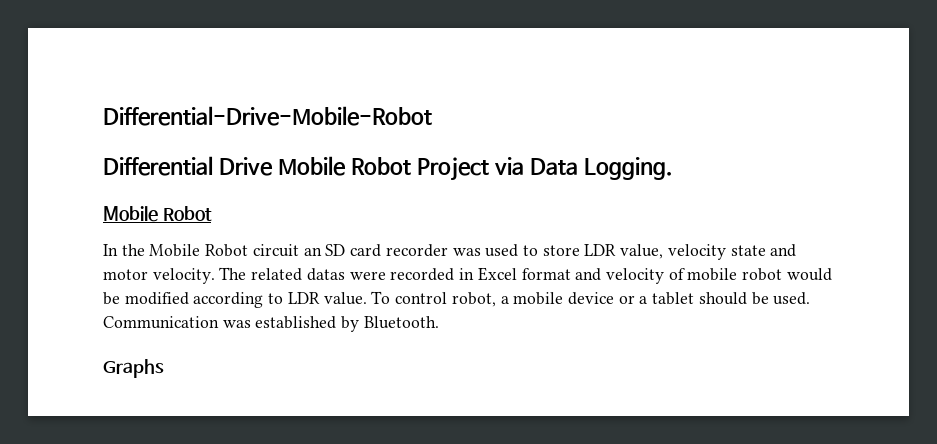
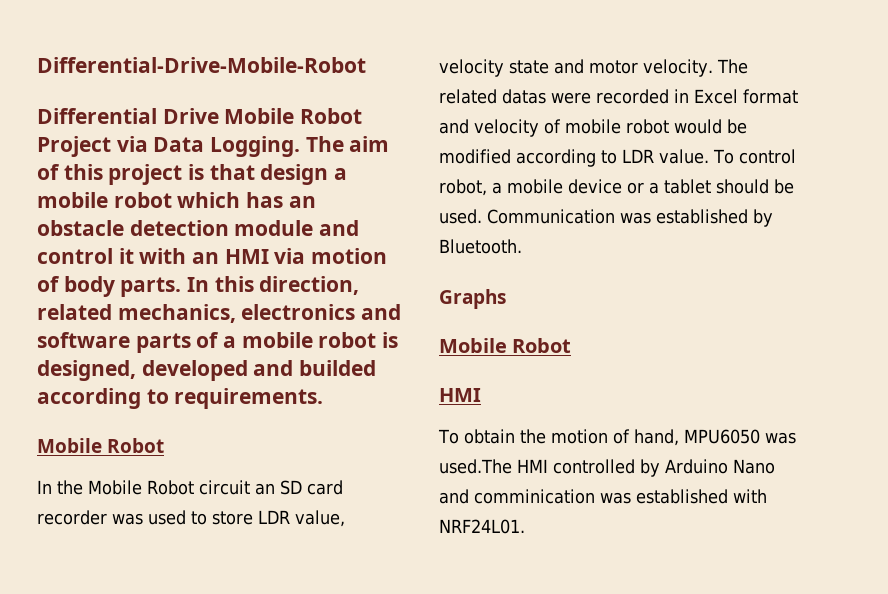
+ The aim of this project is that design a mobile robot which has an obstacle detection module and control it with an HMI via motion of body parts. In this direction, related mechanics, electronics and software parts of a mobile robot is designed, developed and builded according to requirements.
  Graphs
+ Mobile Robot
+ HMI
+ To obtain the motion of hand, MPU6050 was used.The HMI controlled by Arduino Nano and comminication was established with NRF24L01.

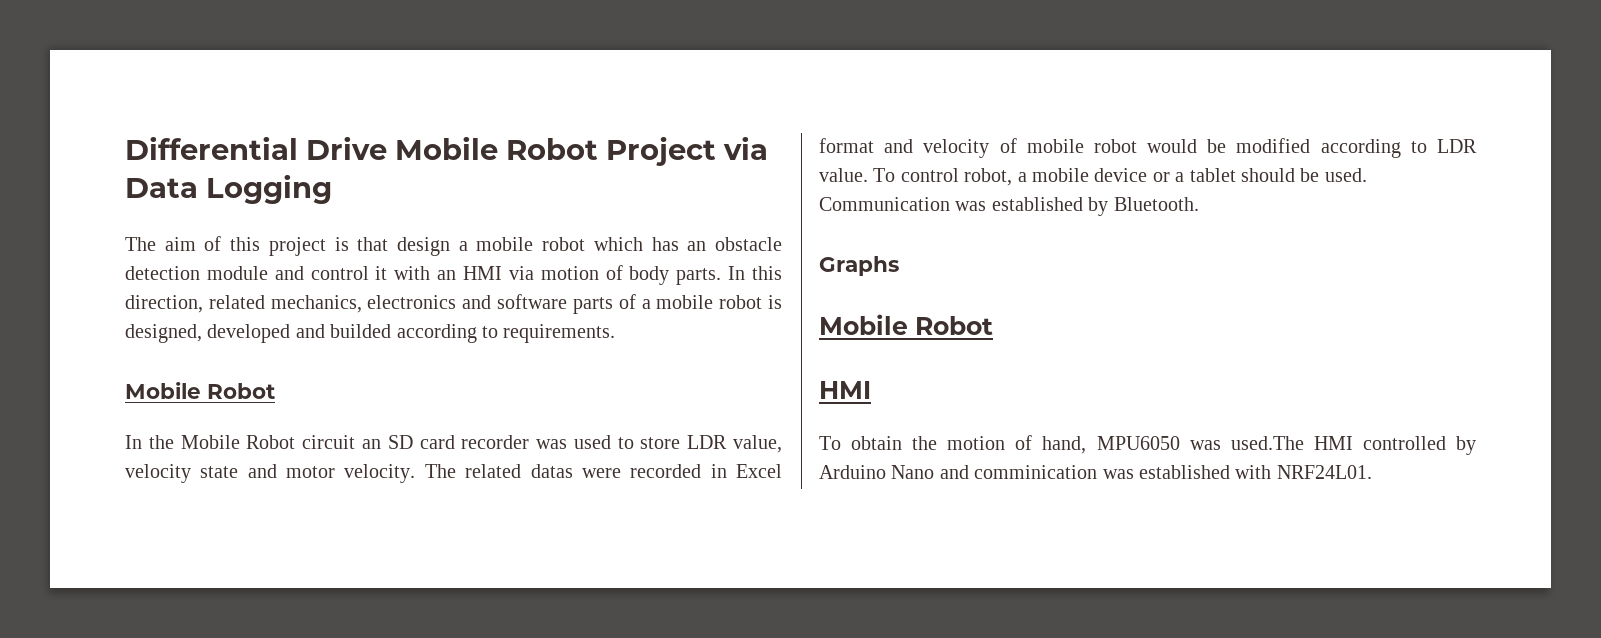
- Differential-Drive-Mobile-Robot
- Differential Drive Mobile Robot Project via Data Logging. The aim of this project is that design a mobile robot which has an obstacle detection module and control it with an HMI via motion of body parts.
+ Differential Drive Mobile Robot Project via Data Logging
+ The aim of this project is that design a mobile robot which has an obstacle detection module and control it with an HMI via motion of body parts.

